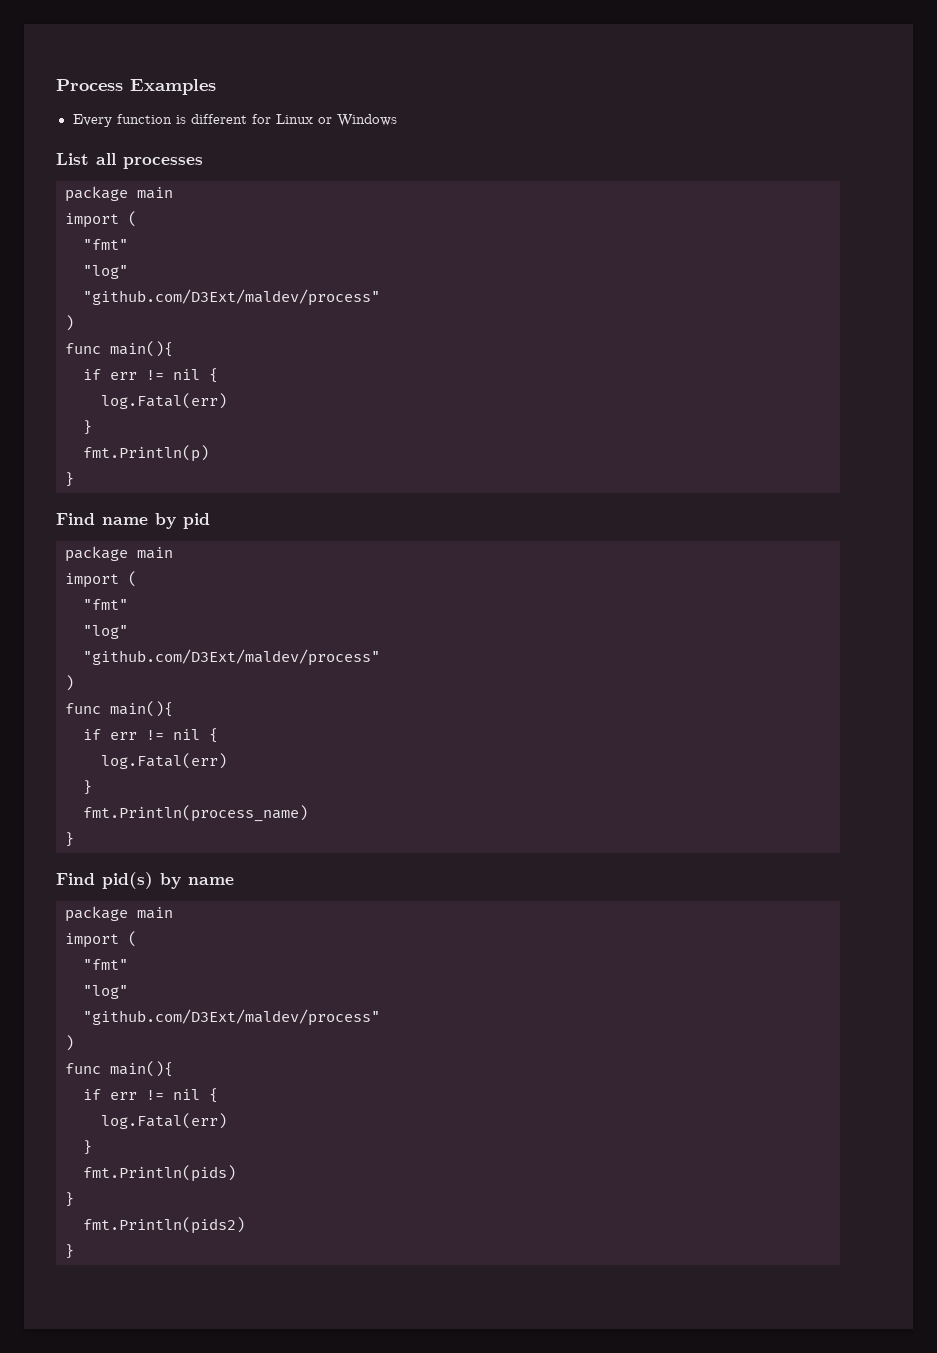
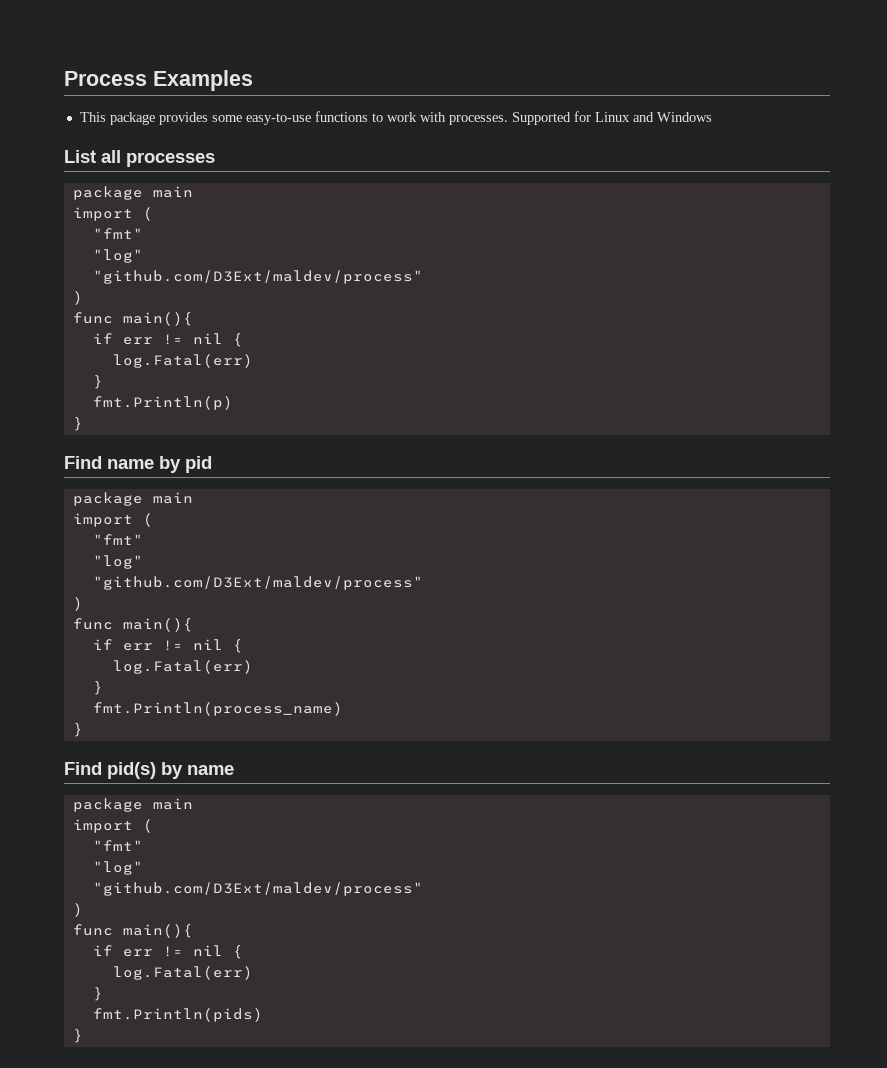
- Every function is different for Linux or Windows
+ This package provides some easy-to-use functions to work with processes. Supported for Linux and Windows
- fmt.Println(pids2)
- }

